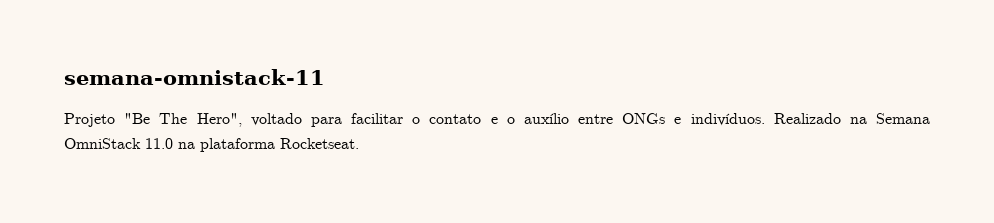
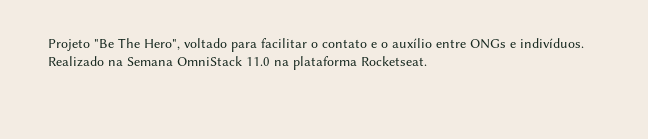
- semana-omnistack-11

